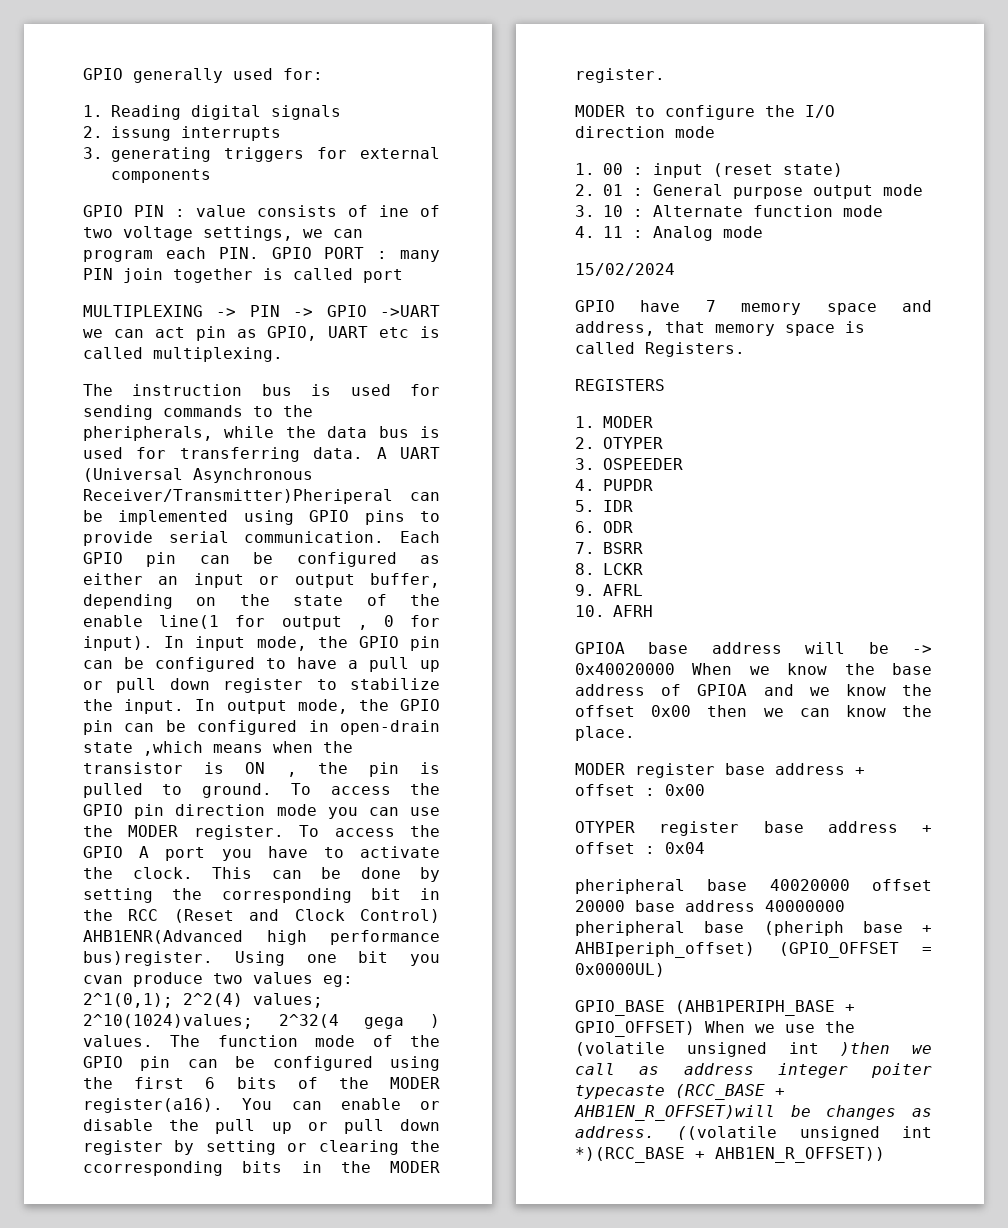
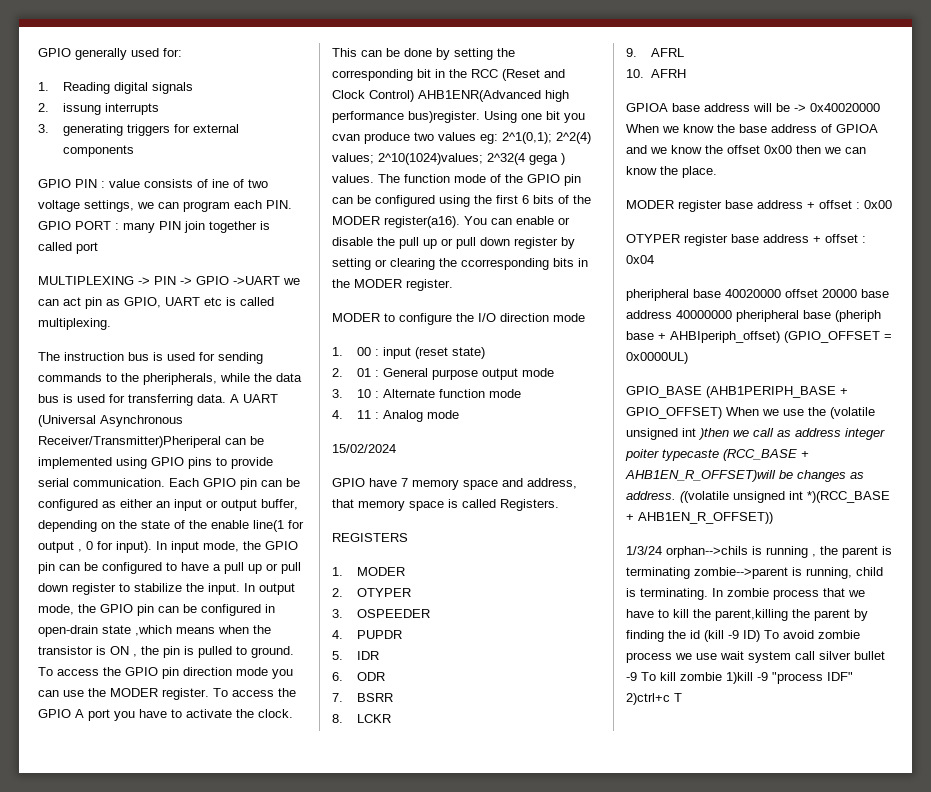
+ 1/3/24 orphan-->chils is running , the parent is terminating zombie-->parent is running, child is terminating. In zombie process that we have to kill the parent,killing the parent by finding the id (kill -9 ID) To avoid zombie process we use wait system call silver bullet -9 To kill zombie 1)kill -9 "process IDF" 2)ctrl+c T

